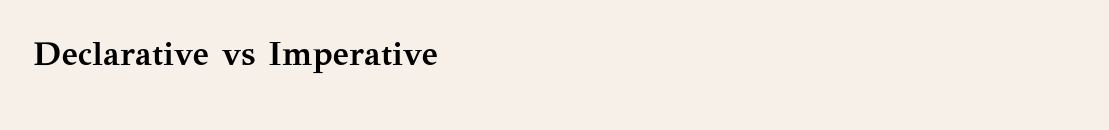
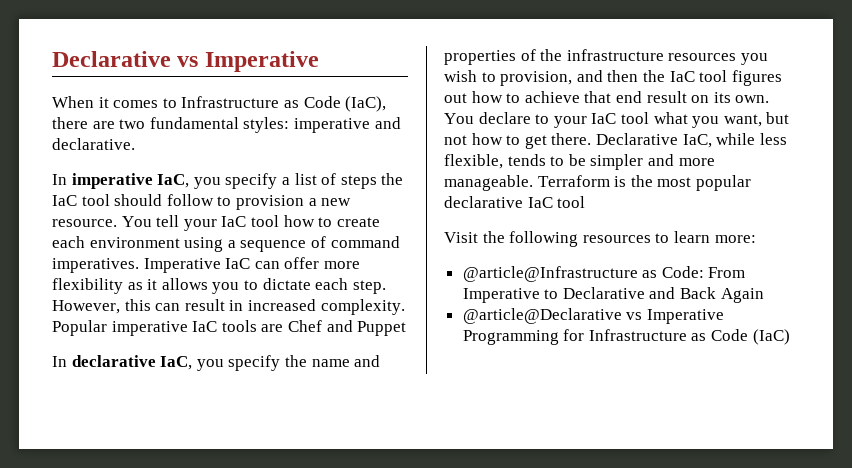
+ When it comes to Infrastructure as Code (IaC), there are two fundamental styles: imperative and declarative.
+ In imperative IaC, you specify a list of steps the IaC tool should follow to provision a new resource. You tell your IaC tool how to create each environment using a sequence of command imperatives. Imperative IaC can offer more flexibility as it allows you to dictate each step. However, this can result in increased complexity. Popular imperative IaC tools are Chef and Puppet
+ In declarative IaC, you specify the name and properties of the infrastructure resources you wish to provision, and then the IaC tool figures out how to achieve that end result on its own. You declare to your IaC tool what you want, but not how to get there. Declarative IaC, while less flexible, tends to be simpler and more manageable. Terraform is the most popular declarative IaC tool
+ Visit the following resources to learn more:
+ @article@Infrastructure as Code: From Imperative to Declarative and Back Again
+ @article@Declarative vs Imperative Programming for Infrastructure as Code (IaC)

